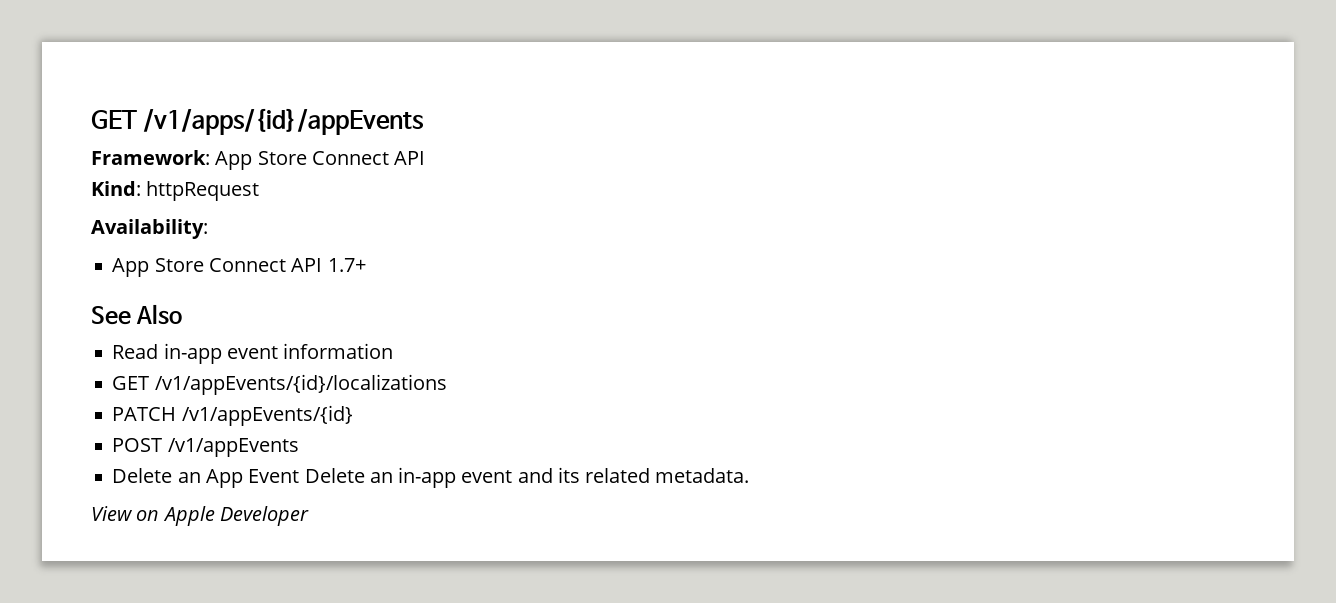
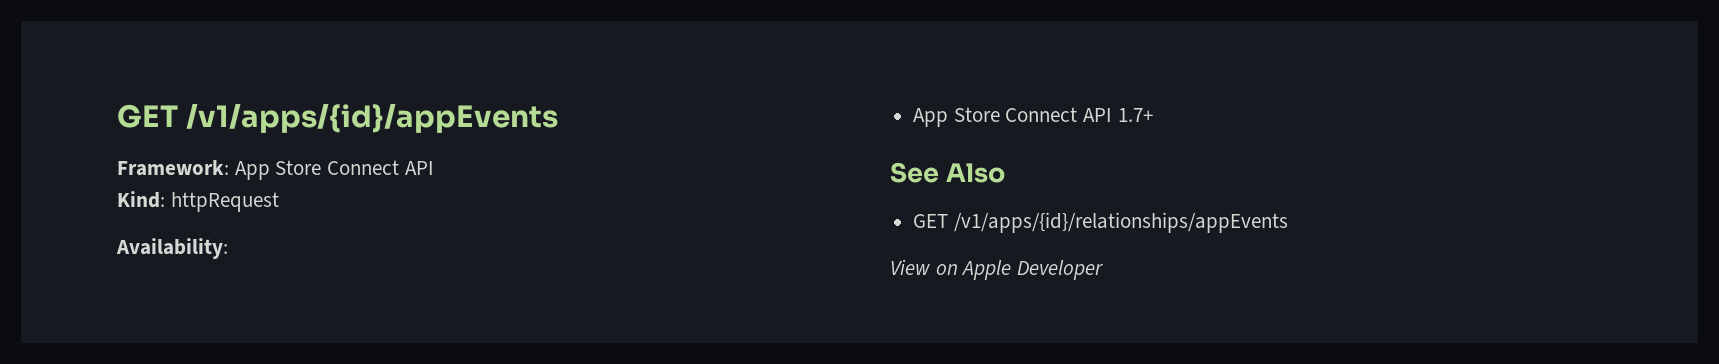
- Read in-app event information
- GET /v1/appEvents/{id}/localizations
- PATCH /v1/appEvents/{id}
- POST /v1/appEvents
- Delete an App Event Delete an in-app event and its related metadata.
+ GET /v1/apps/{id}/relationships/appEvents

